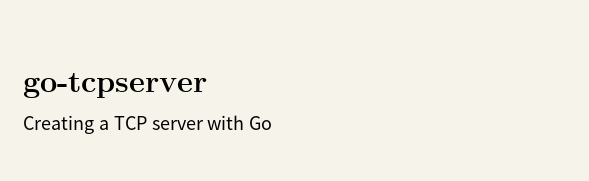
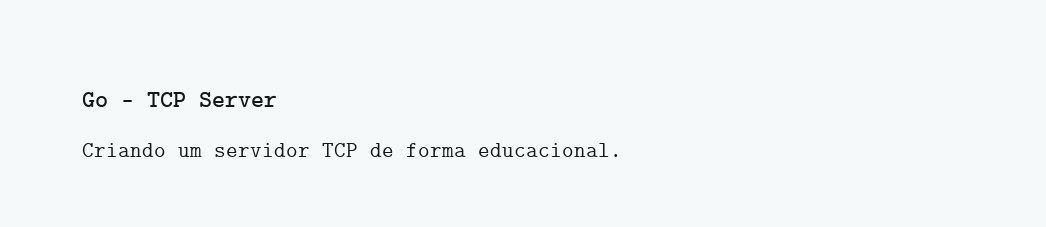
- go-tcpserver
- Creating a TCP server with Go
+ Go - TCP Server
+ Criando um servidor TCP de forma educacional.

